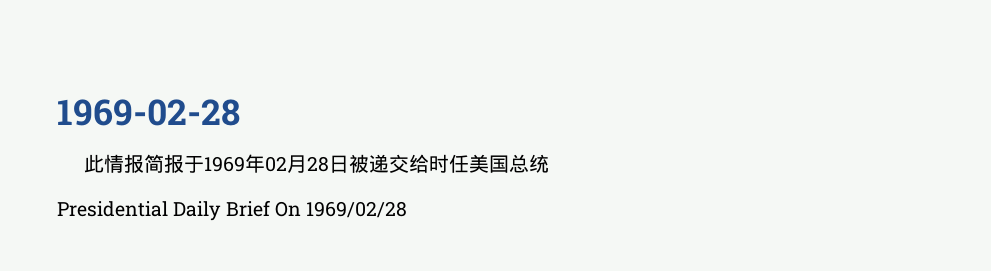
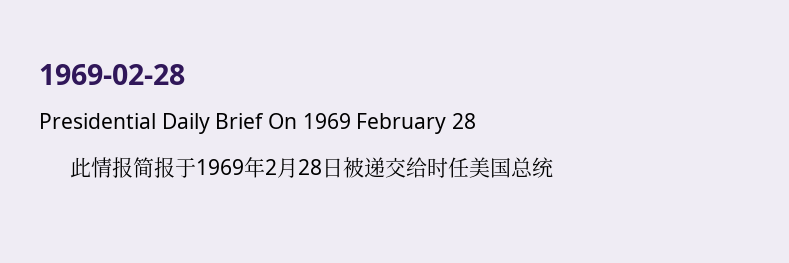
+ Presidential Daily Brief On 1969 February 28
- 此情报简报于1969年02月28日被递交给时任美国总统
+ 此情报简报于1969年2月28日被递交给时任美国总统
- Presidential Daily Brief On 1969/02/28

